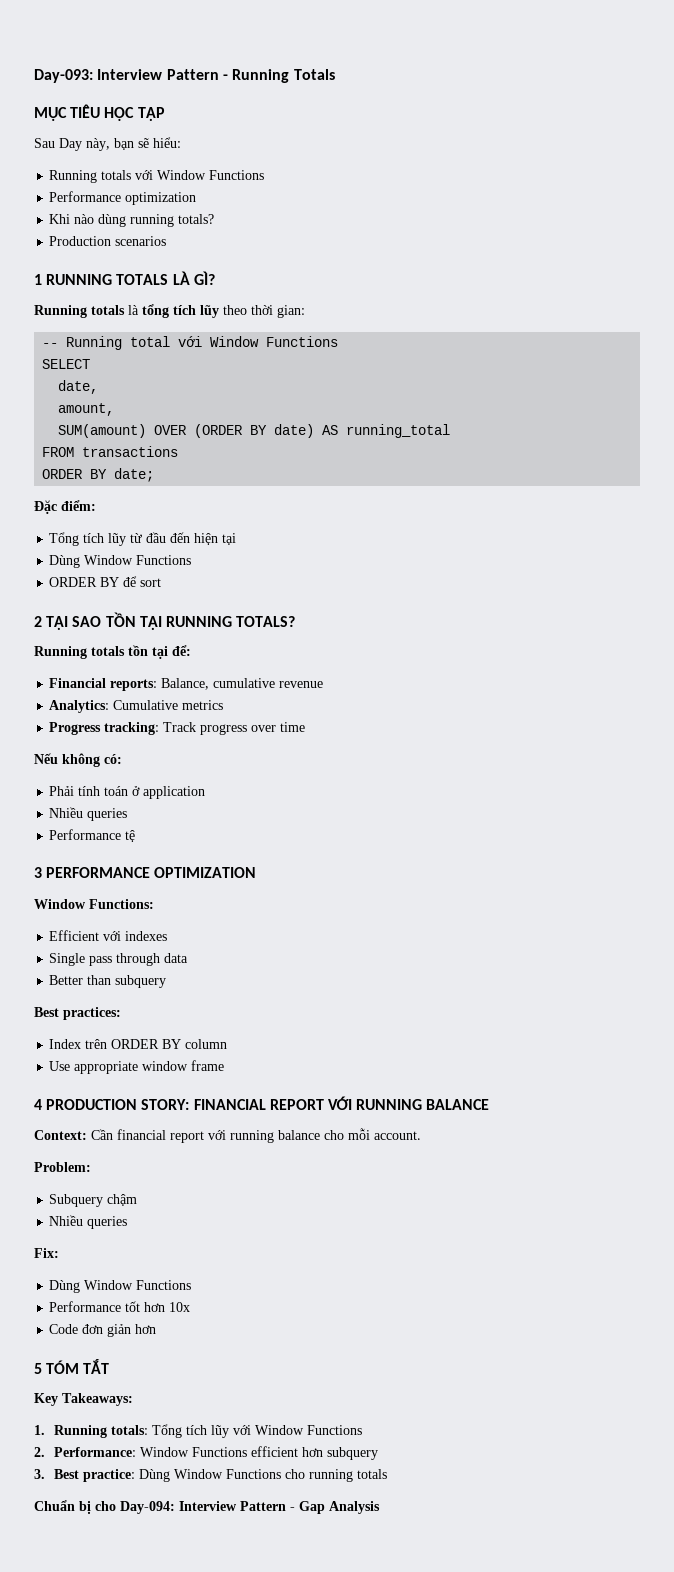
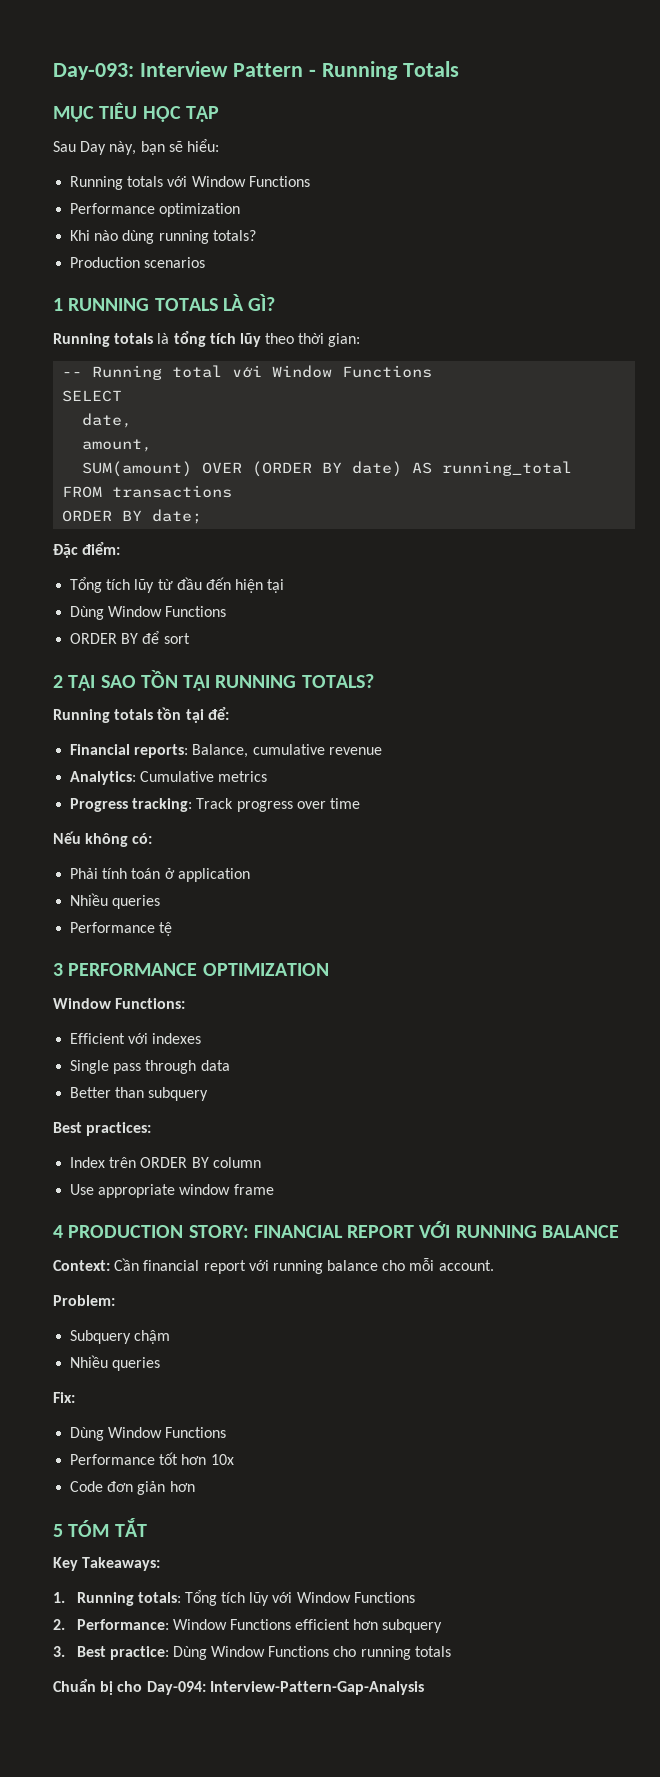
- Chuẩn bị cho Day-094: Interview Pattern - Gap Analysis
+ Chuẩn bị cho Day-094: Interview-Pattern-Gap-Analysis

